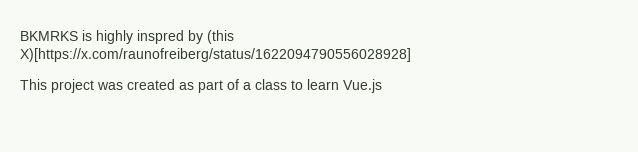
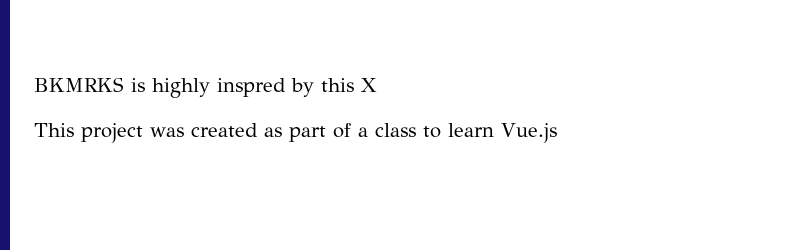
- BKMRKS is highly inspred by (this X)[https://x.com/raunofreiberg/status/1622094790556028928]
+ BKMRKS is highly inspred by this X

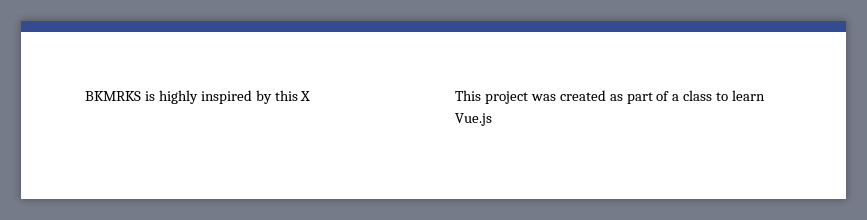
- BKMRKS is highly inspred by this X
+ BKMRKS is highly inspired by this X

